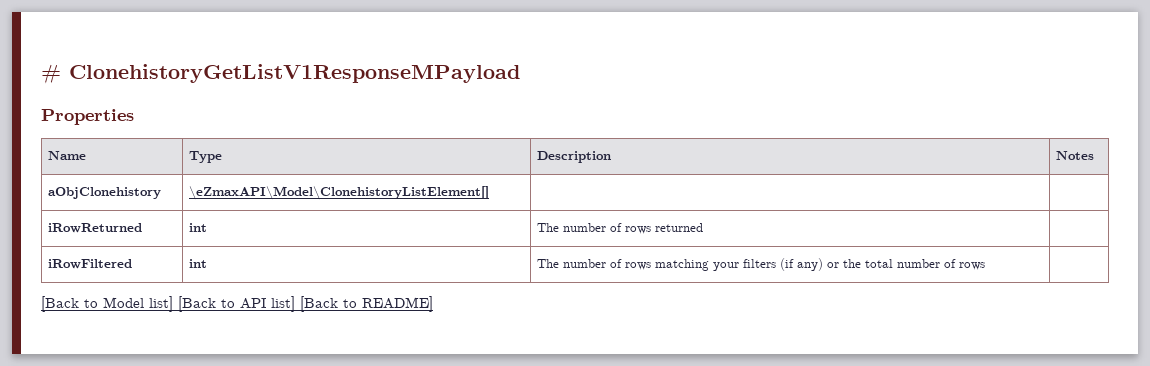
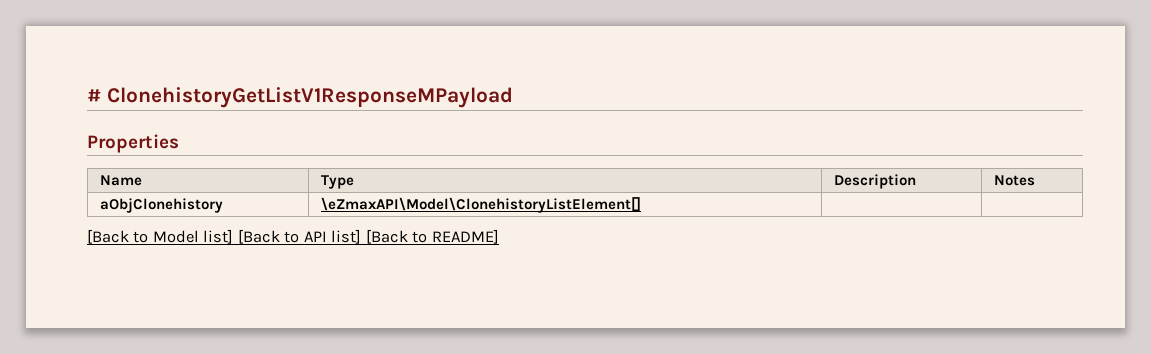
- iRowReturned | int | The number of rows returned |
- iRowFiltered | int | The number of rows matching your filters (if any) or the total number of rows |

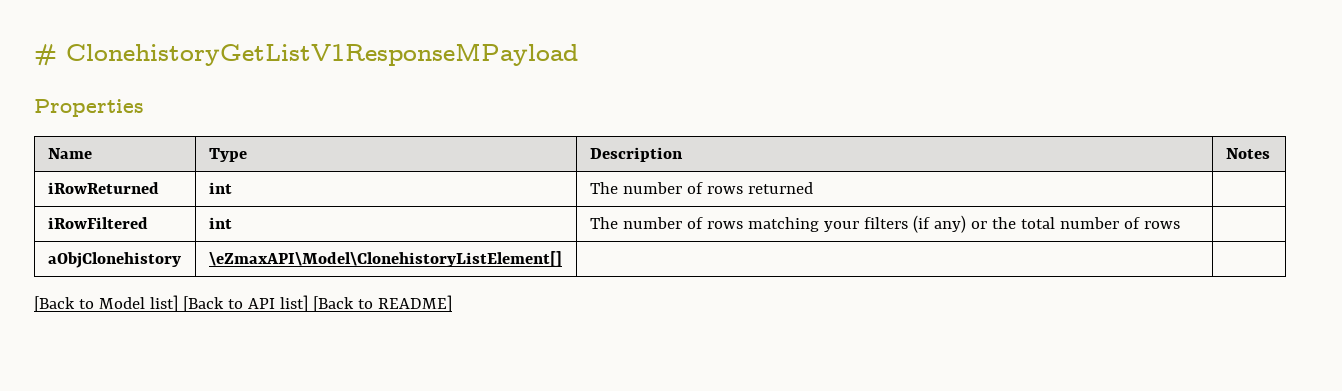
+ iRowReturned | int | The number of rows returned |
+ iRowFiltered | int | The number of rows matching your filters (if any) or the total number of rows |

